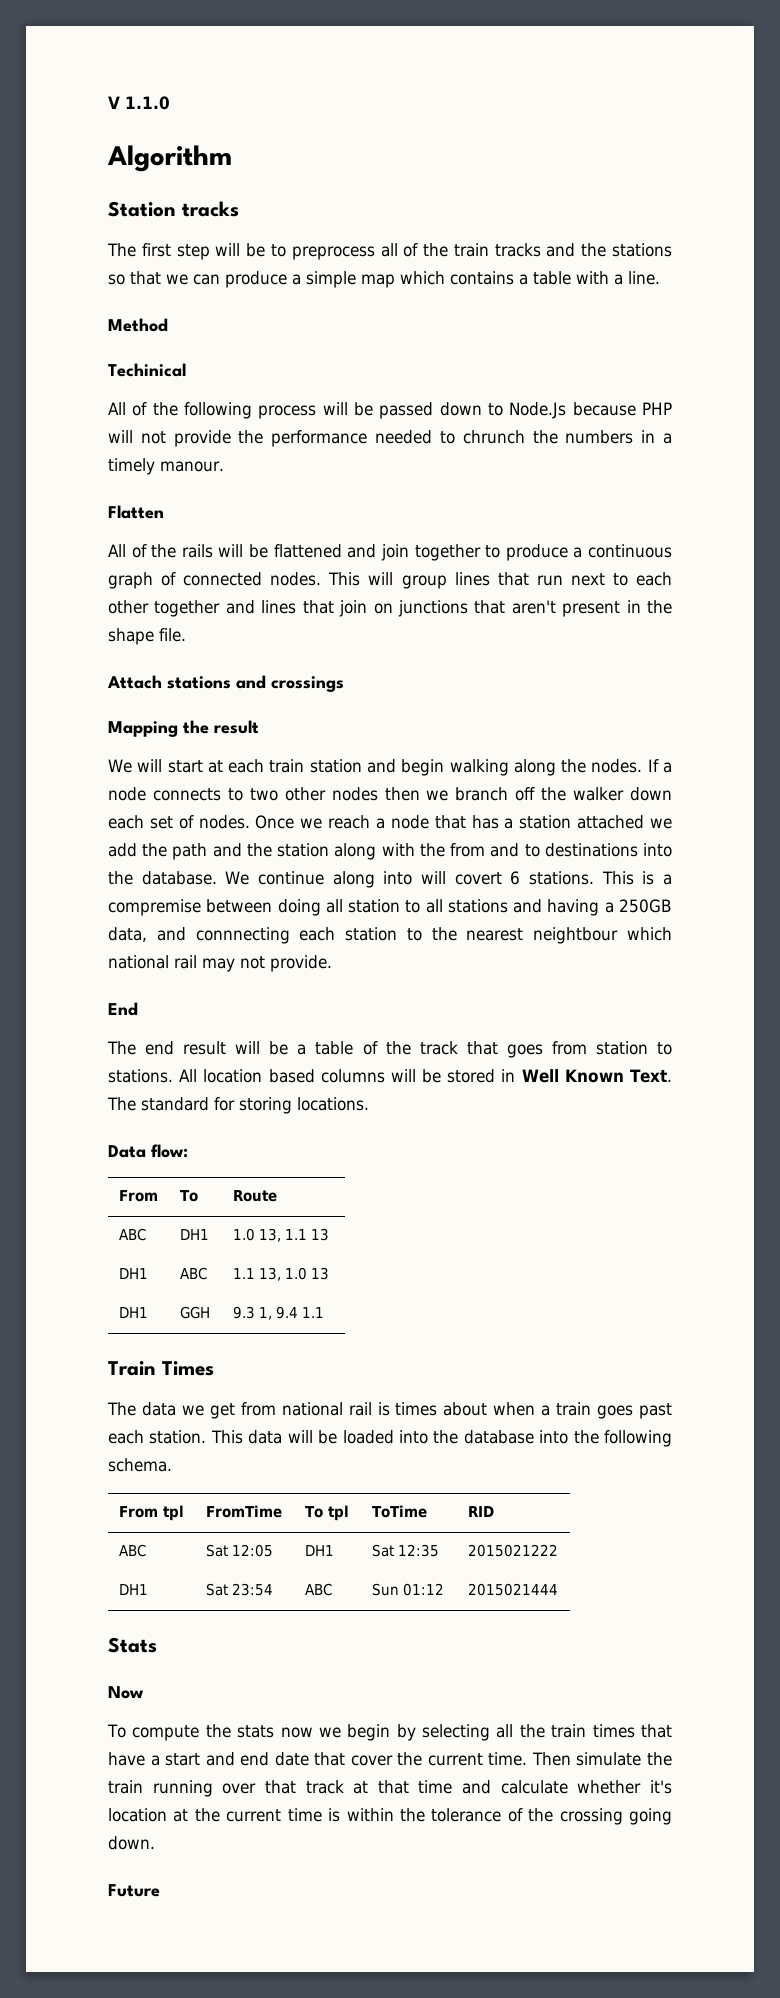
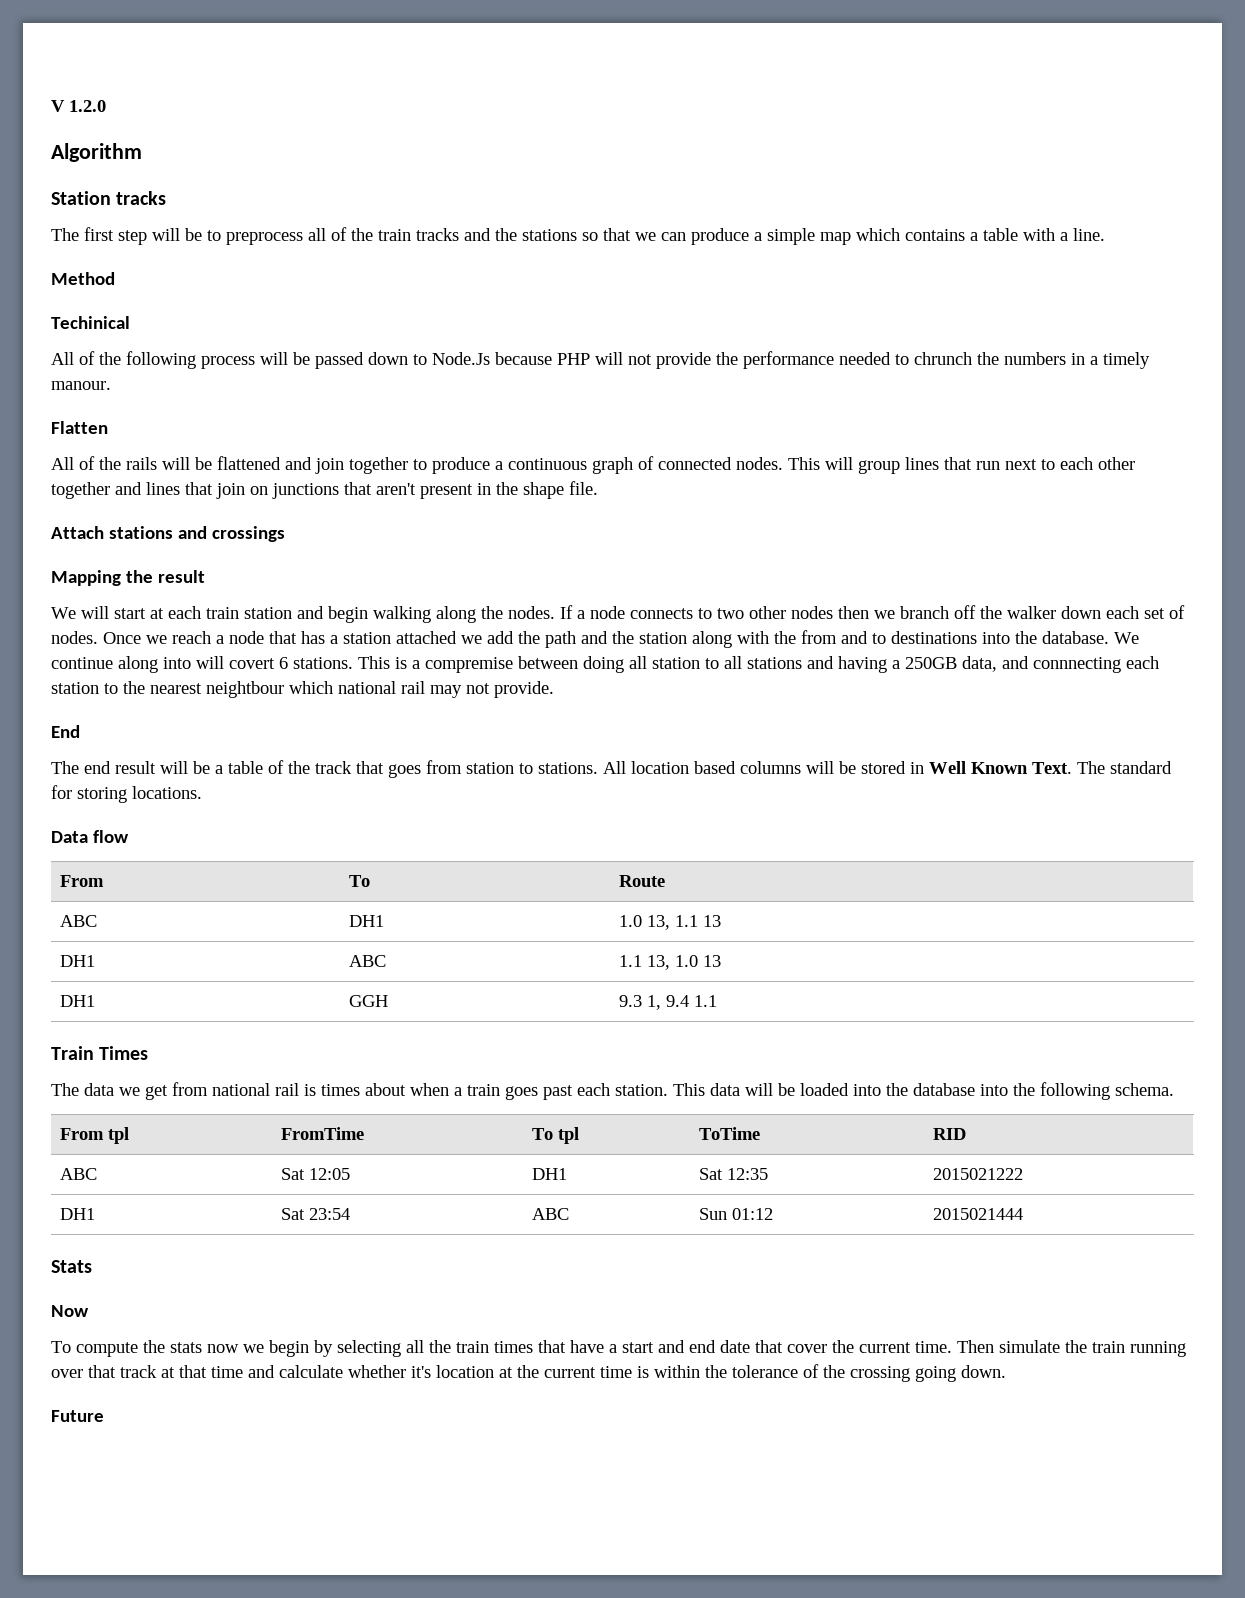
- V 1.1.0
+ V 1.2.0
- Data flow:
+ Data flow

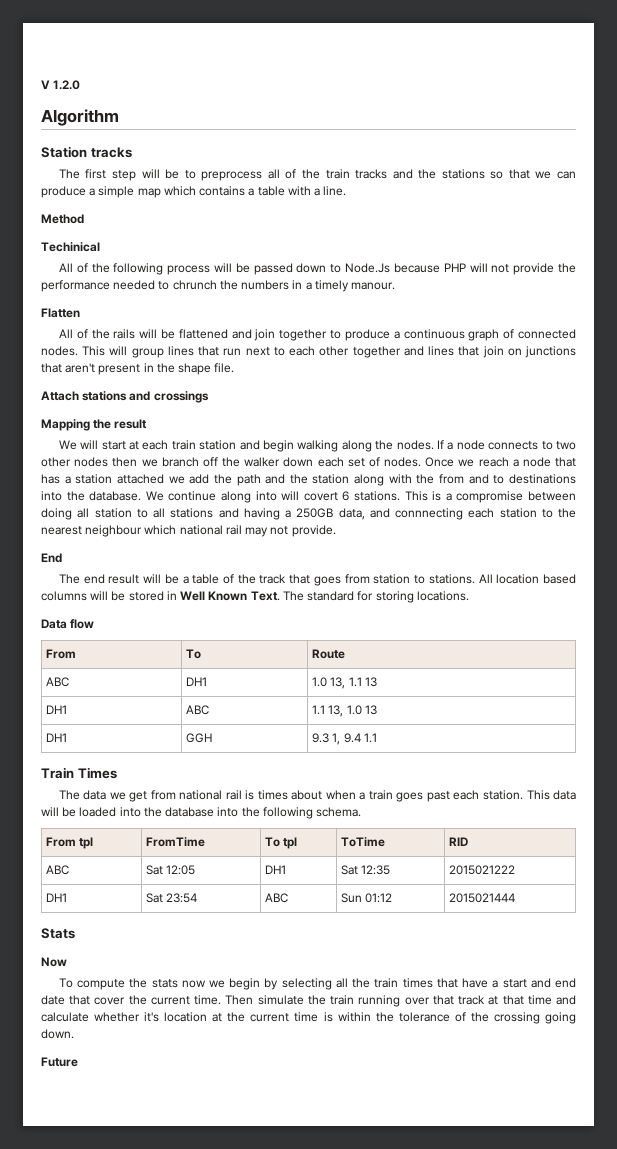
- This is a compremise between doing all station to all stations and having a 250GB data, and connnecting each station to the nearest neightbour which national rail may not provide.
+ This is a compromise between doing all station to all stations and having a 250GB data, and connnecting each station to the nearest neighbour which national rail may not provide.

